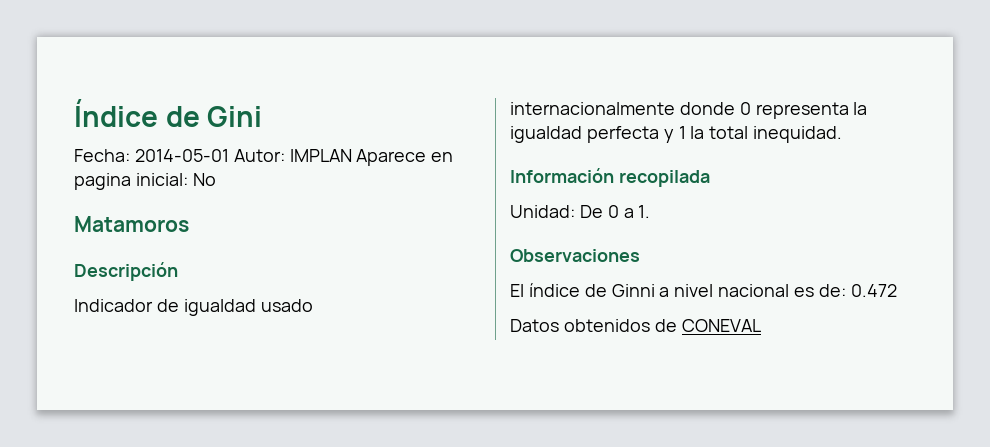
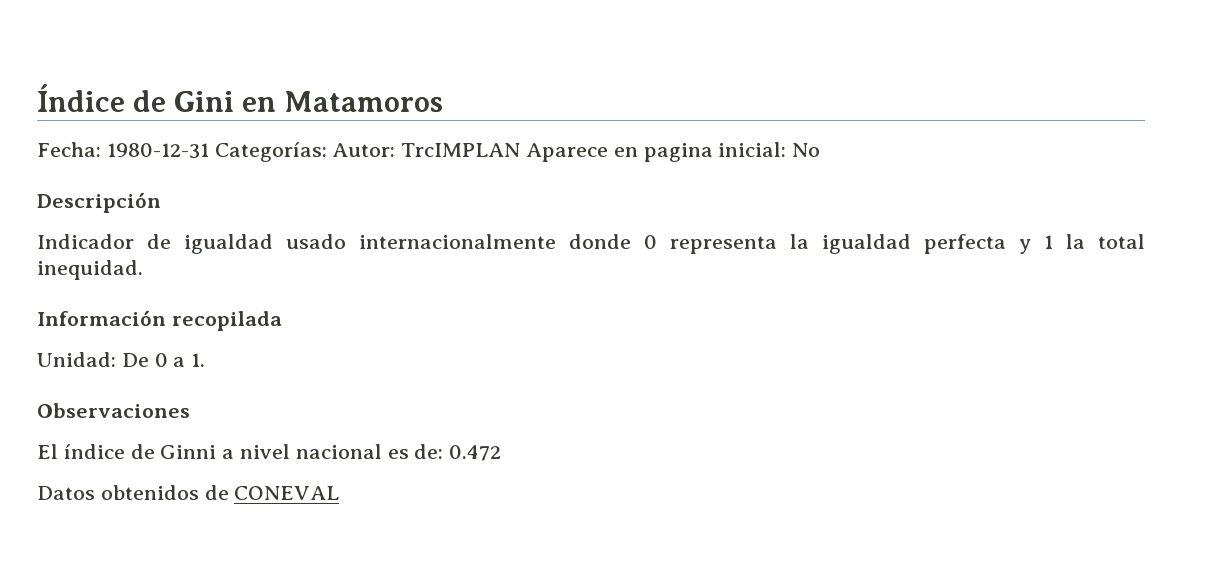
- Índice de Gini
+ Índice de Gini en Matamoros
- Fecha: 2014-05-01 Autor: IMPLAN Aparece en pagina inicial: No
+ Fecha: 1980-12-31 Categorías: Autor: TrcIMPLAN Aparece en pagina inicial: No
- Matamoros

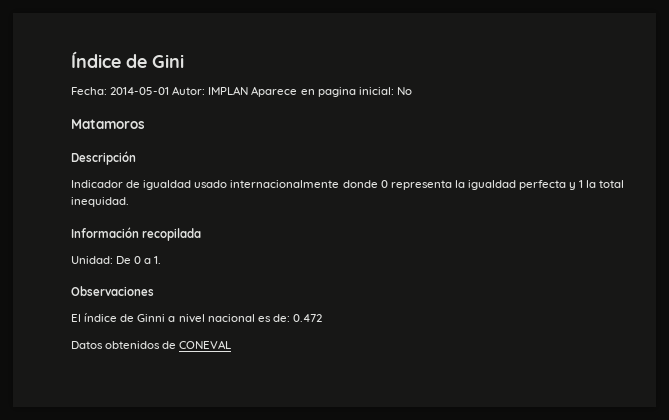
- Índice de Gini en Matamoros
+ Índice de Gini
- Fecha: 1980-12-31 Categorías: Autor: TrcIMPLAN Aparece en pagina inicial: No
+ Fecha: 2014-05-01 Autor: IMPLAN Aparece en pagina inicial: No
+ Matamoros

